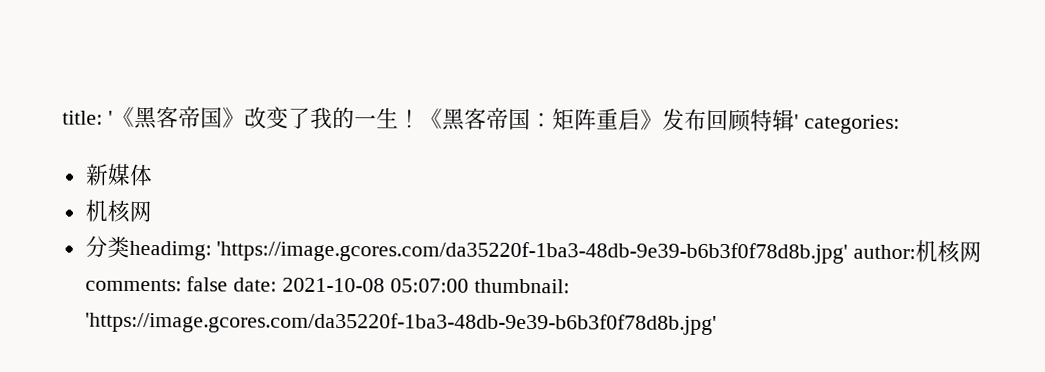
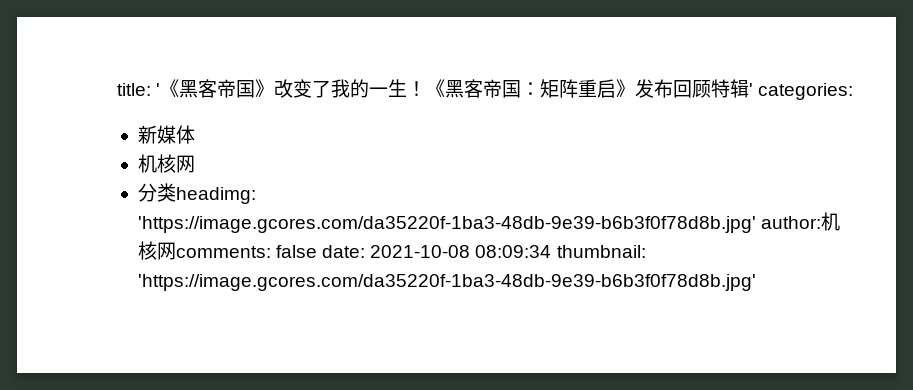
- 分类headimg: 'https://image.gcores.com/da35220f-1ba3-48db-9e39-b6b3f0f78d8b.jpg' author:机核网comments: false date: 2021-10-08 05:07:00 thumbnail: 'https://image.gcores.com/da35220f-1ba3-48db-9e39-b6b3f0f78d8b.jpg'
+ 分类headimg: 'https://image.gcores.com/da35220f-1ba3-48db-9e39-b6b3f0f78d8b.jpg' author:机核网comments: false date: 2021-10-08 08:09:34 thumbnail: 'https://image.gcores.com/da35220f-1ba3-48db-9e39-b6b3f0f78d8b.jpg'

